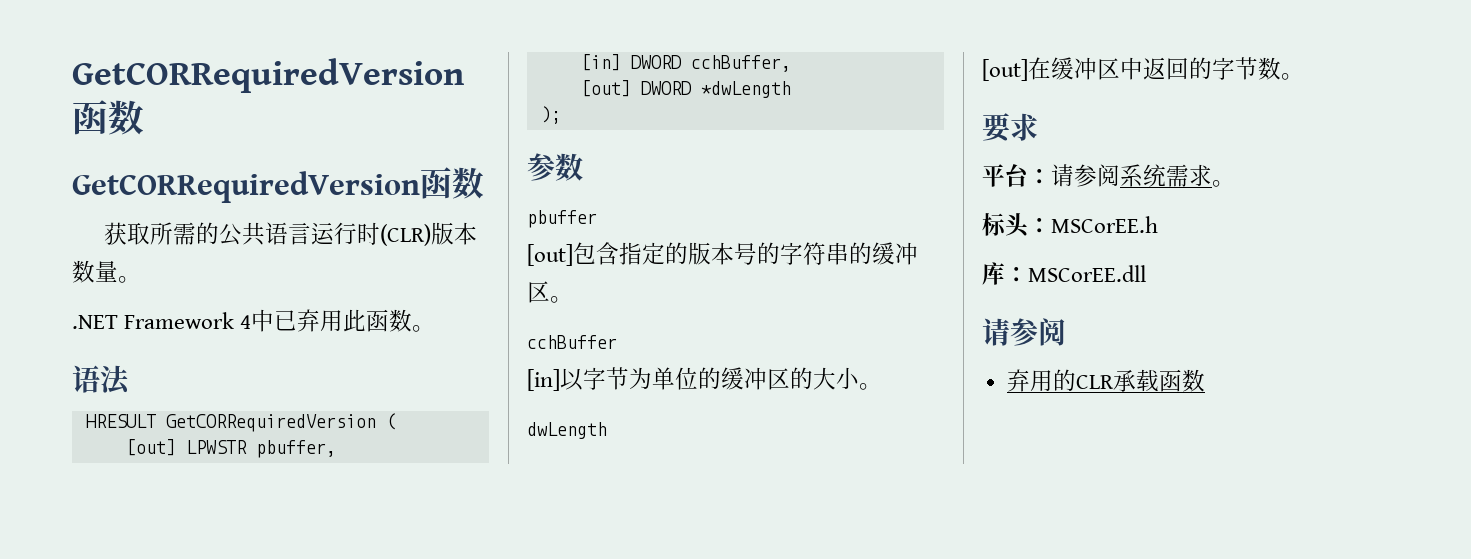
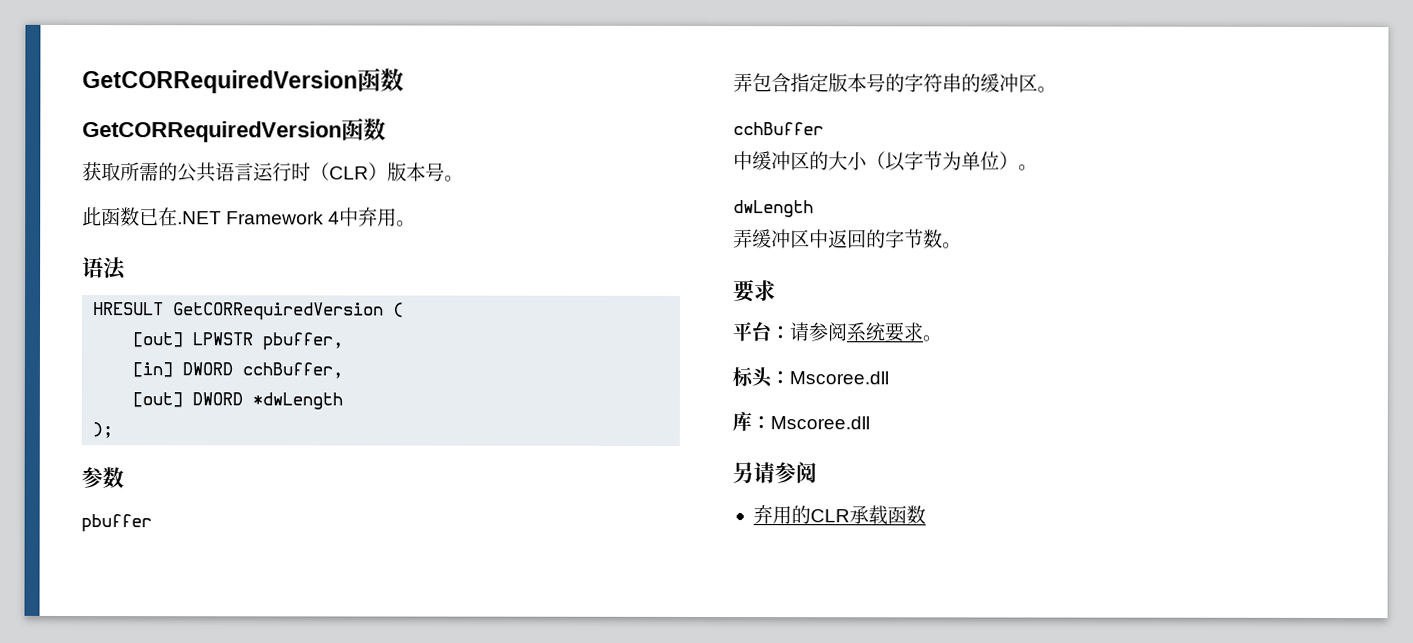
- 获取所需的公共语言运行时(CLR)版本数量。
- .NET Framework 4中已弃用此函数。
+ 获取所需的公共语言运行时（CLR）版本号。
+ 此函数已在.NET Framework 4中弃用。
- [out]包含指定的版本号的字符串的缓冲区。
+ 弄包含指定版本号的字符串的缓冲区。
- [in]以字节为单位的缓冲区的大小。
+ 中缓冲区的大小（以字节为单位）。
- [out]在缓冲区中返回的字节数。
+ 弄缓冲区中返回的字节数。
- 平台：请参阅系统需求。
+ 平台：请参阅系统要求。
- 标头：MSCorEE.h
+ 标头：Mscoree.dll
- 库：MSCorEE.dll
- 请参阅
+ 库：Mscoree.dll
+ 另请参阅

